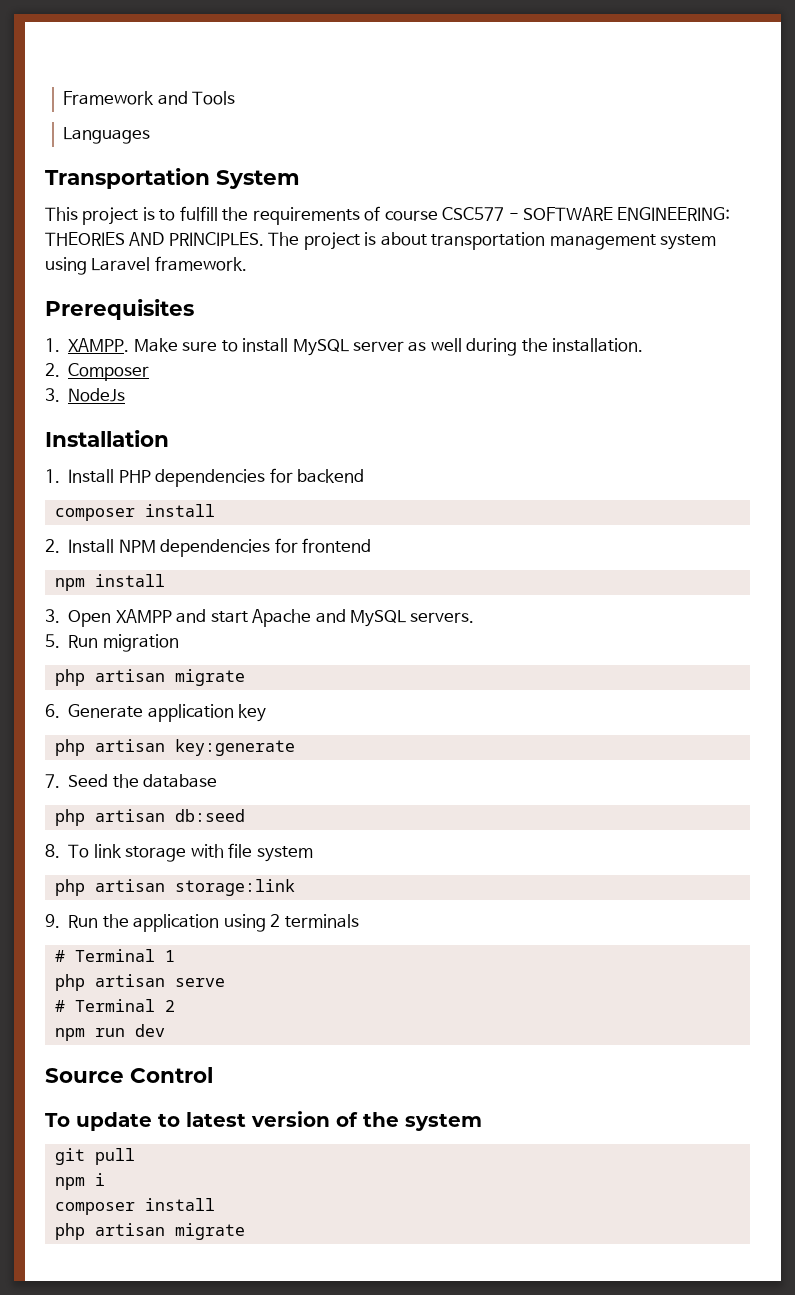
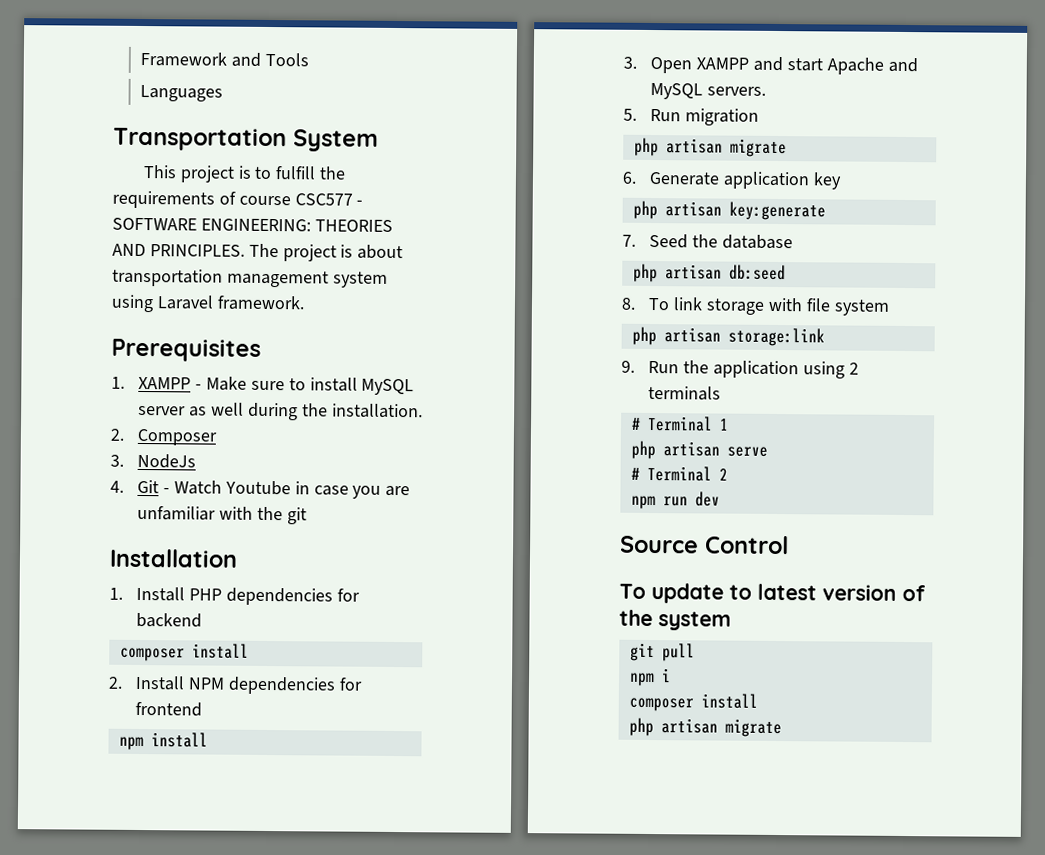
- 1. XAMPP. Make sure to install MySQL server as well during the installation.
+ 1. XAMPP - Make sure to install MySQL server as well during the installation.
+ 4. Git - Watch Youtube in case you are unfamiliar with the git

